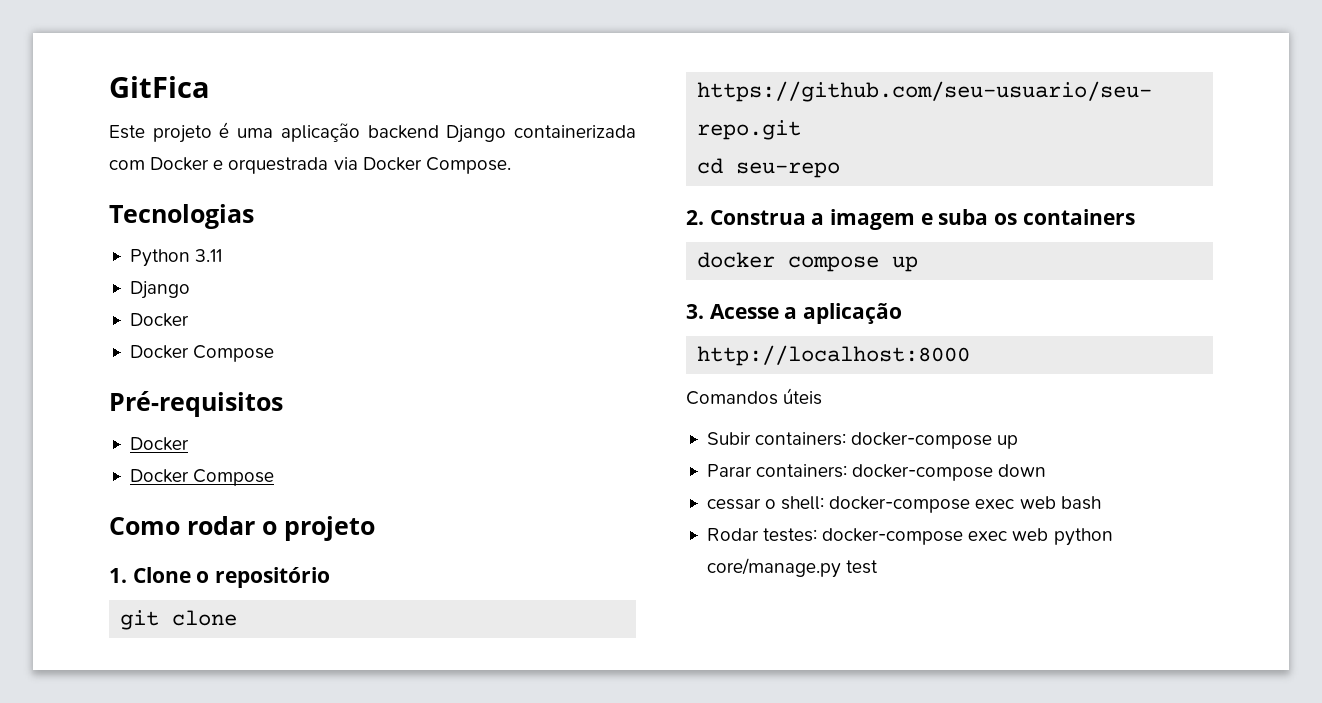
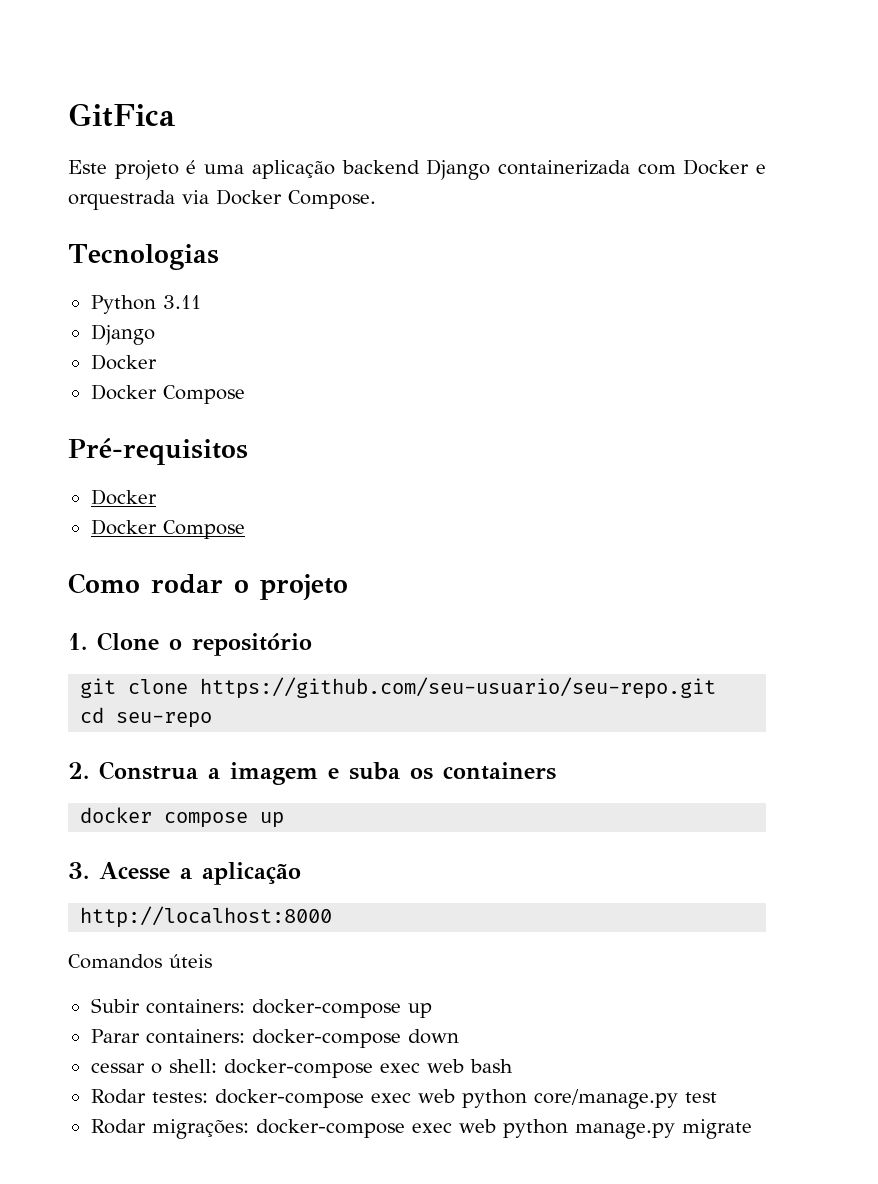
+ Rodar migrações: docker-compose exec web python manage.py migrate

